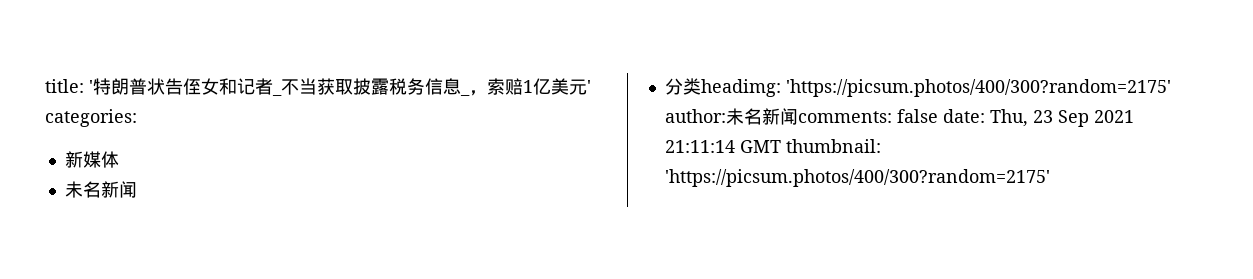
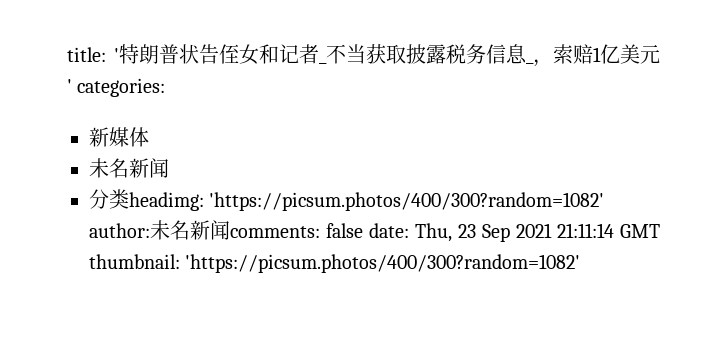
- 分类headimg: 'https://picsum.photos/400/300?random=2175' author:未名新闻comments: false date: Thu, 23 Sep 2021 21:11:14 GMT thumbnail: 'https://picsum.photos/400/300?random=2175'
+ 分类headimg: 'https://picsum.photos/400/300?random=1082' author:未名新闻comments: false date: Thu, 23 Sep 2021 21:11:14 GMT thumbnail: 'https://picsum.photos/400/300?random=1082'

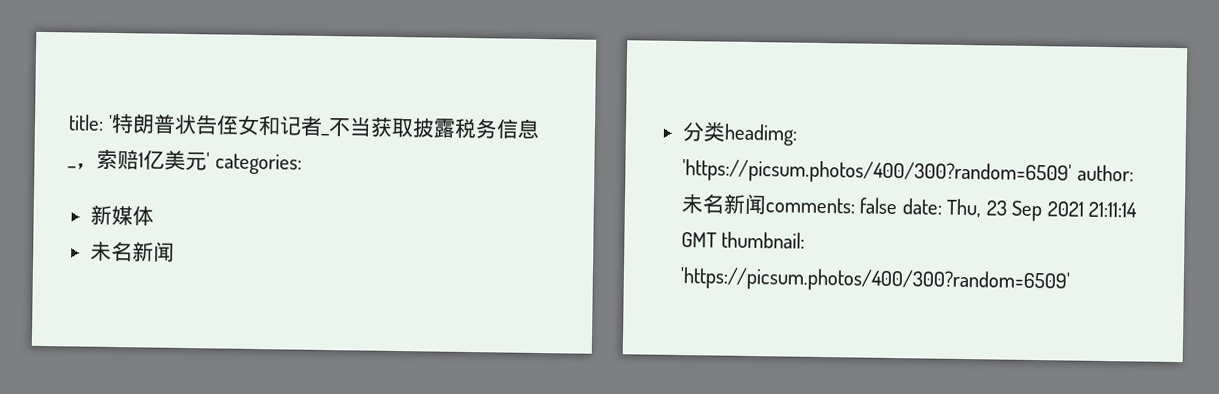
- 分类headimg: 'https://picsum.photos/400/300?random=1082' author:未名新闻comments: false date: Thu, 23 Sep 2021 21:11:14 GMT thumbnail: 'https://picsum.photos/400/300?random=1082'
+ 分类headimg: 'https://picsum.photos/400/300?random=6509' author:未名新闻comments: false date: Thu, 23 Sep 2021 21:11:14 GMT thumbnail: 'https://picsum.photos/400/300?random=6509'

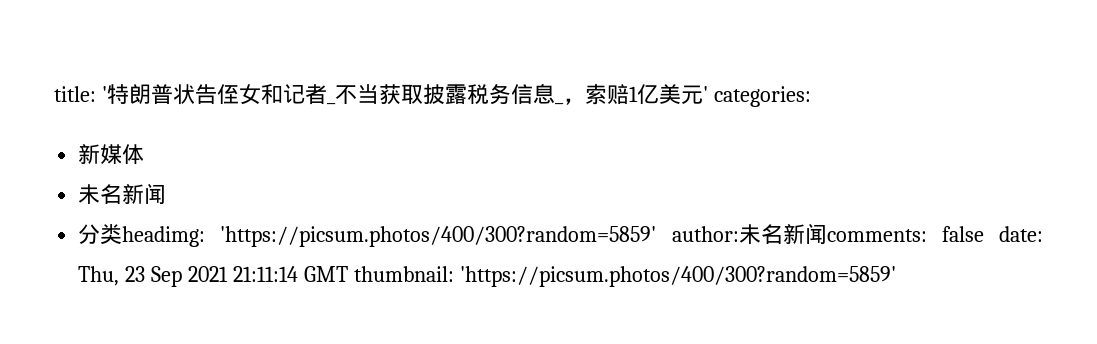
- 分类headimg: 'https://picsum.photos/400/300?random=6509' author:未名新闻comments: false date: Thu, 23 Sep 2021 21:11:14 GMT thumbnail: 'https://picsum.photos/400/300?random=6509'
+ 分类headimg: 'https://picsum.photos/400/300?random=5859' author:未名新闻comments: false date: Thu, 23 Sep 2021 21:11:14 GMT thumbnail: 'https://picsum.photos/400/300?random=5859'

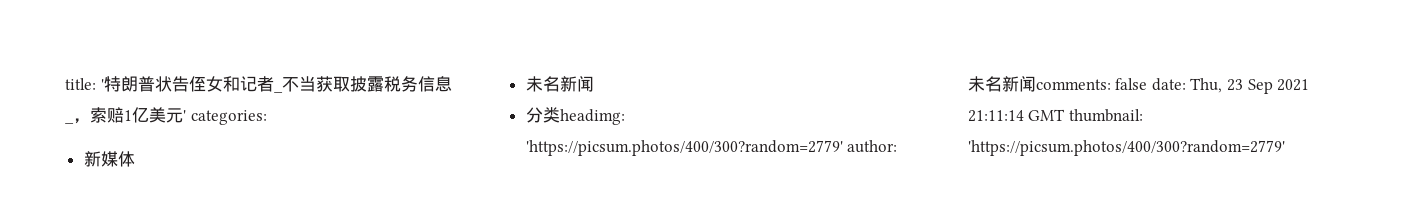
- 分类headimg: 'https://picsum.photos/400/300?random=5859' author:未名新闻comments: false date: Thu, 23 Sep 2021 21:11:14 GMT thumbnail: 'https://picsum.photos/400/300?random=5859'
+ 分类headimg: 'https://picsum.photos/400/300?random=2779' author:未名新闻comments: false date: Thu, 23 Sep 2021 21:11:14 GMT thumbnail: 'https://picsum.photos/400/300?random=2779'

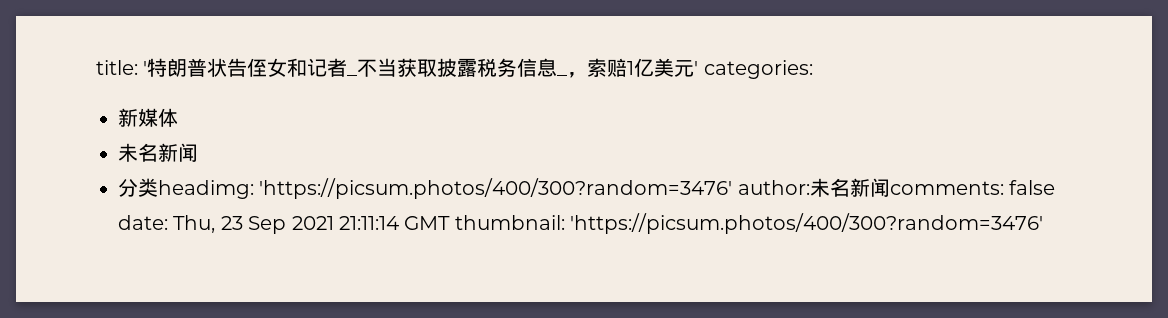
- 分类headimg: 'https://picsum.photos/400/300?random=2779' author:未名新闻comments: false date: Thu, 23 Sep 2021 21:11:14 GMT thumbnail: 'https://picsum.photos/400/300?random=2779'
+ 分类headimg: 'https://picsum.photos/400/300?random=3476' author:未名新闻comments: false date: Thu, 23 Sep 2021 21:11:14 GMT thumbnail: 'https://picsum.photos/400/300?random=3476'

